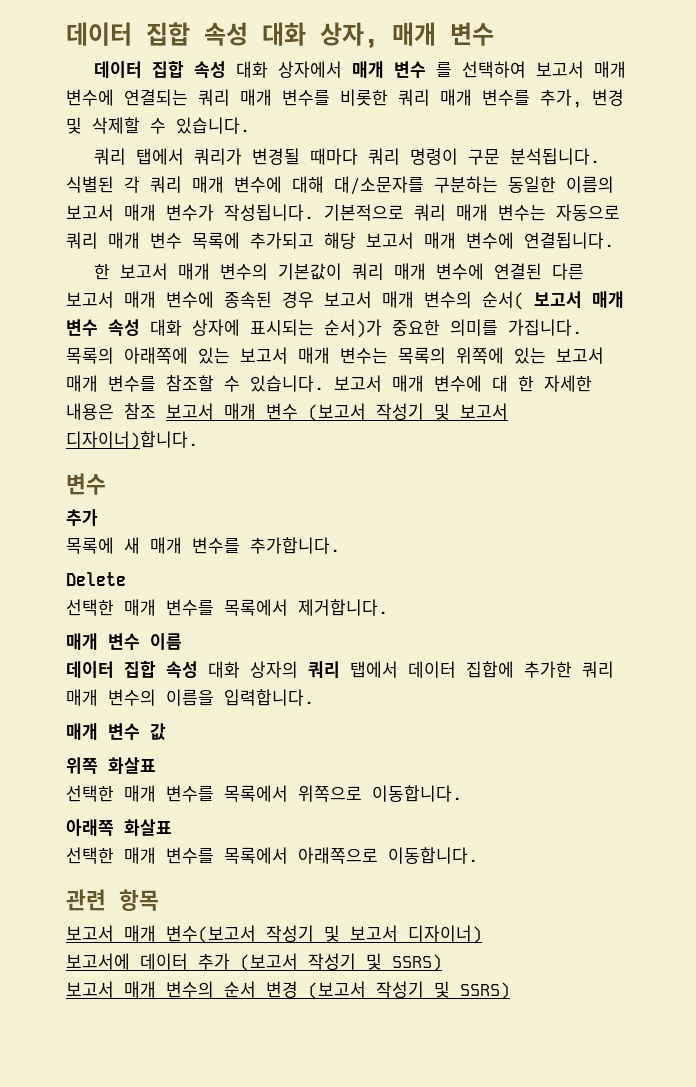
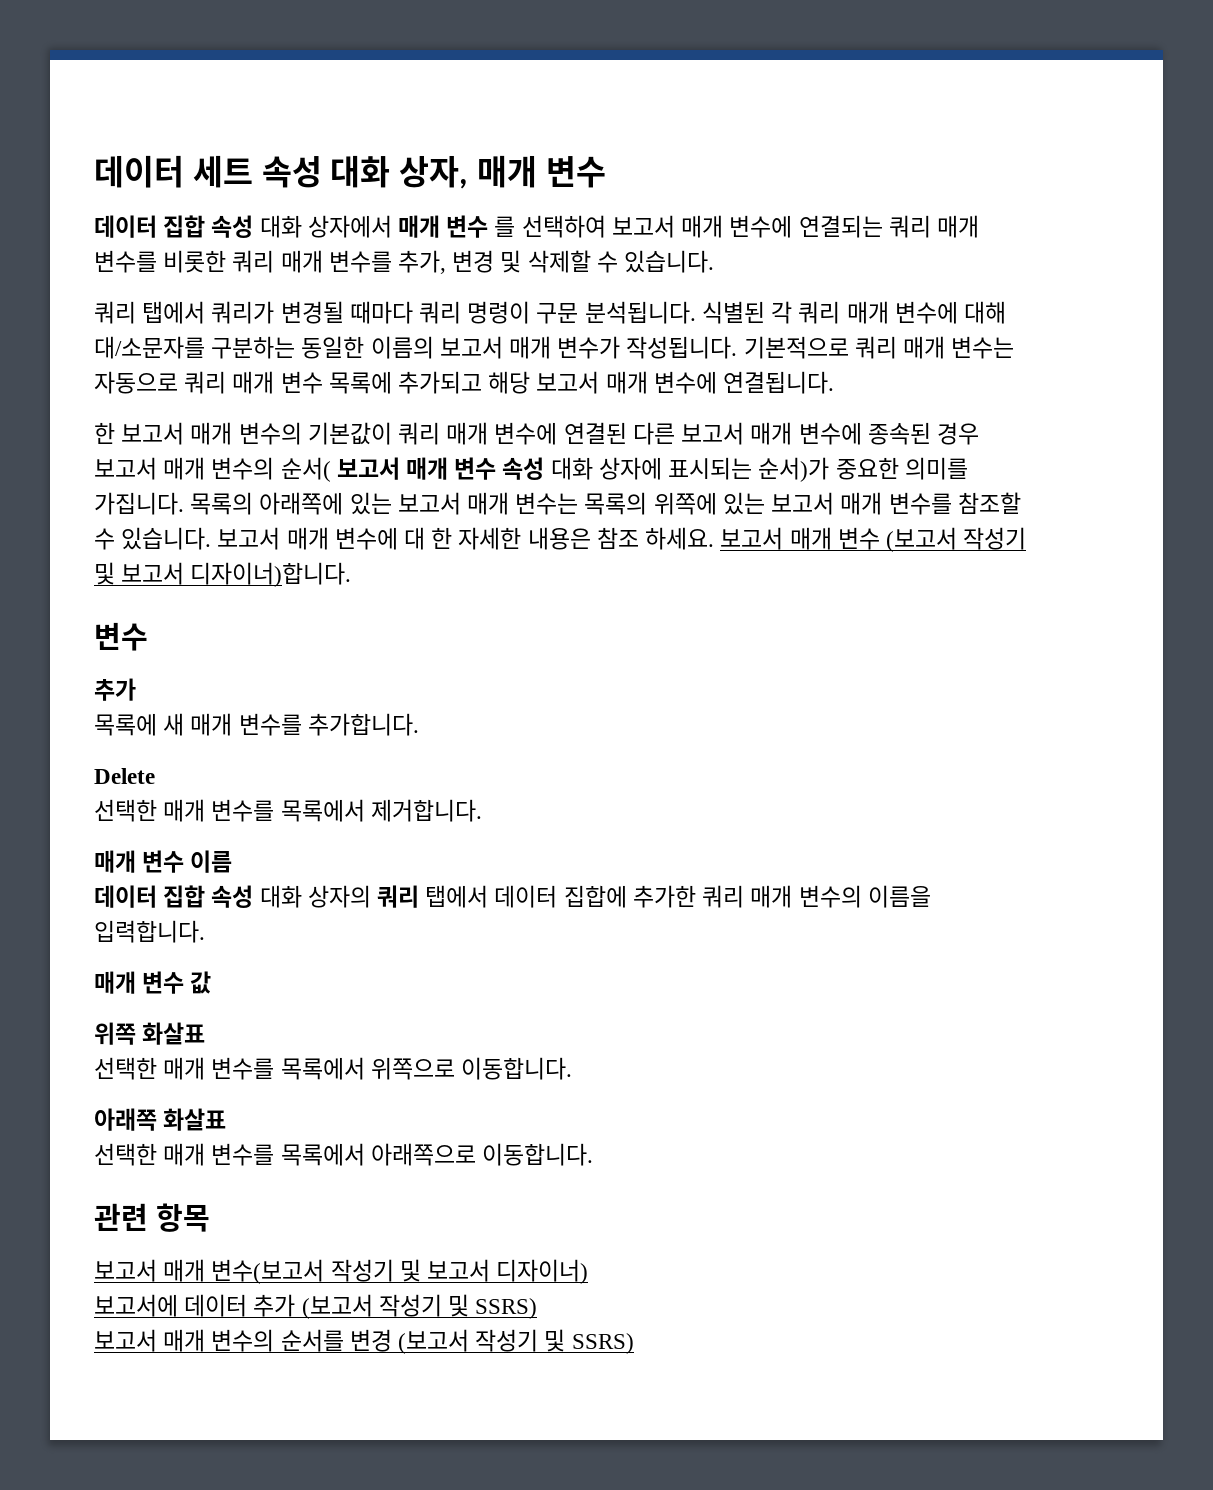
- 데이터 집합 속성 대화 상자, 매개 변수
+ 데이터 세트 속성 대화 상자, 매개 변수
- 보고서 매개 변수에 대 한 자세한 내용은 참조 보고서 매개 변수 (보고서 작성기 및 보고서 디자이너)합니다.
+ 보고서 매개 변수에 대 한 자세한 내용은 참조 하세요. 보고서 매개 변수 (보고서 작성기 및 보고서 디자이너)합니다.
- 보고서 매개 변수의 순서 변경 (보고서 작성기 및 SSRS)
+ 보고서 매개 변수의 순서를 변경 (보고서 작성기 및 SSRS)

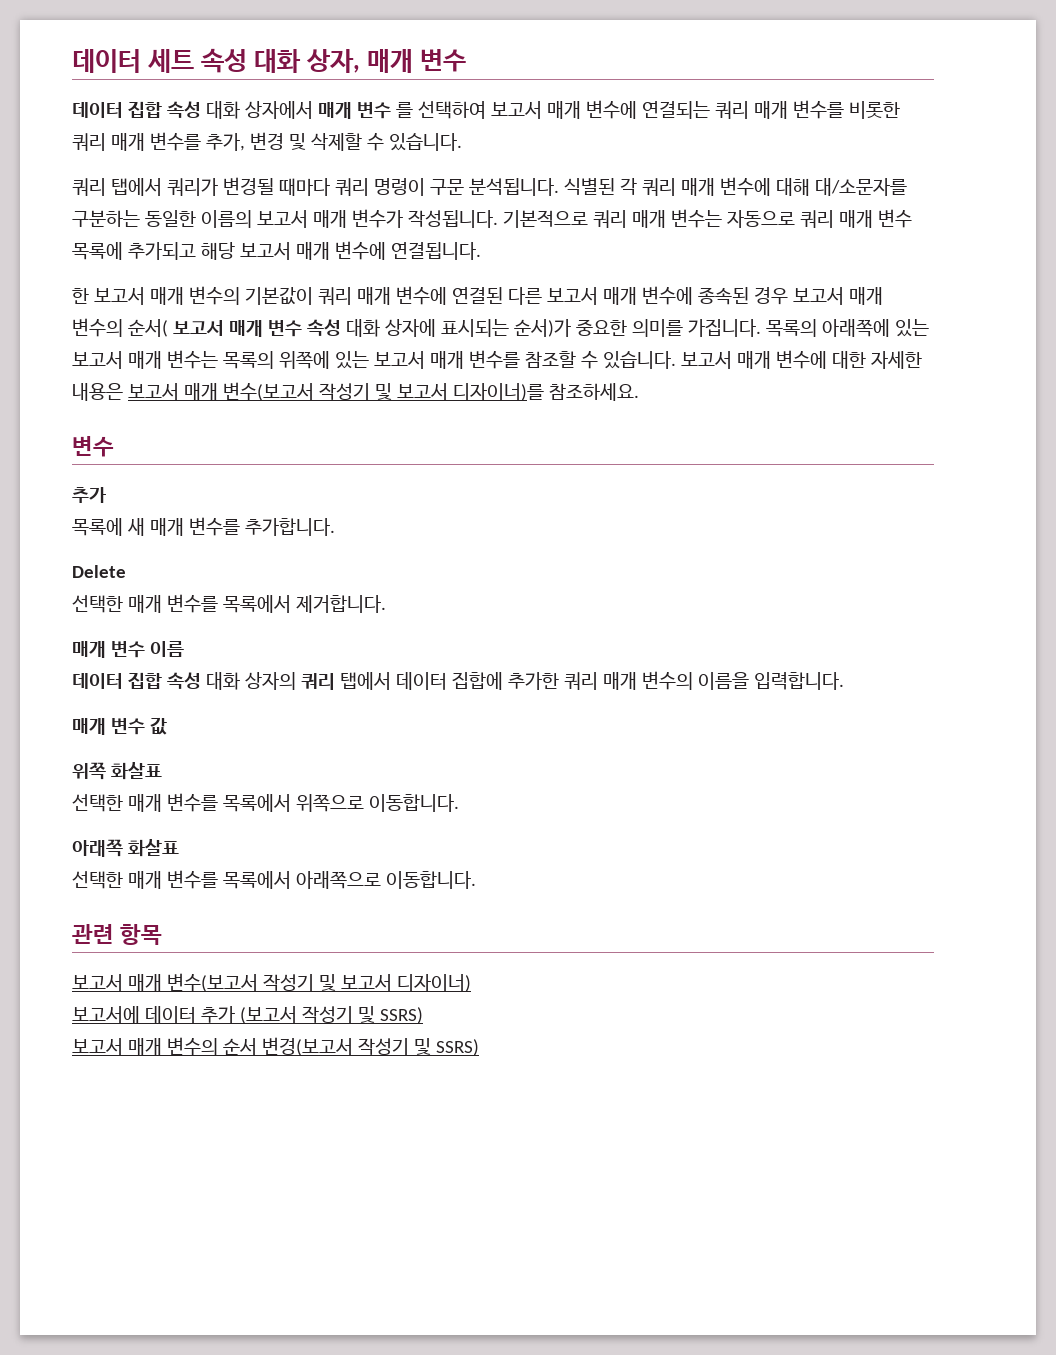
- 보고서 매개 변수에 대 한 자세한 내용은 참조 하세요. 보고서 매개 변수 (보고서 작성기 및 보고서 디자이너)합니다.
+ 보고서 매개 변수에 대한 자세한 내용은 보고서 매개 변수(보고서 작성기 및 보고서 디자이너)를 참조하세요.
- 보고서 매개 변수의 순서를 변경 (보고서 작성기 및 SSRS)
+ 보고서 매개 변수의 순서 변경(보고서 작성기 및 SSRS)

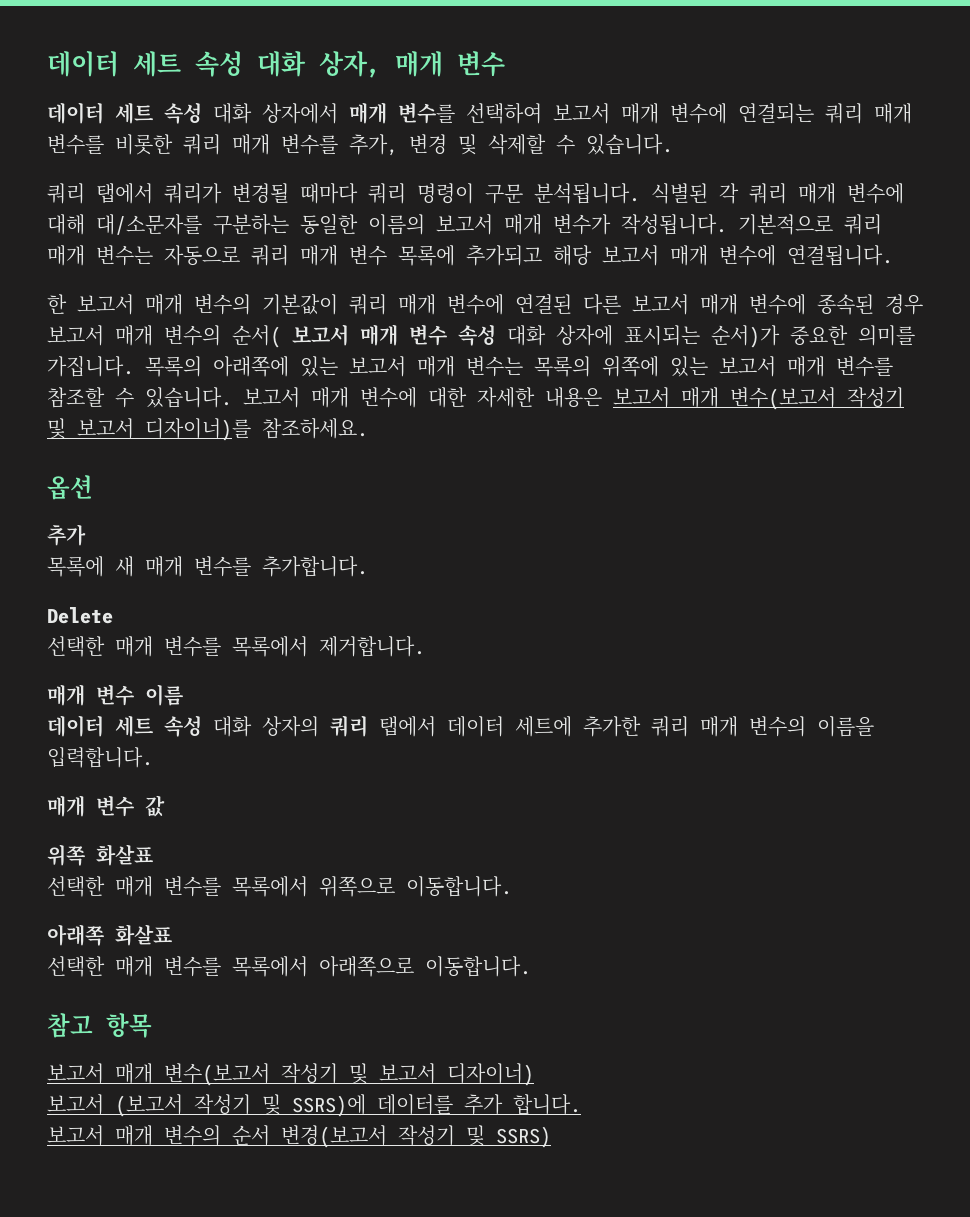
- 데이터 집합 속성 대화 상자에서 매개 변수 를 선택하여 보고서 매개 변수에 연결되는 쿼리 매개 변수를 비롯한 쿼리 매개 변수를 추가, 변경 및 삭제할 수 있습니다.
+ 데이터 세트 속성 대화 상자에서 매개 변수를 선택하여 보고서 매개 변수에 연결되는 쿼리 매개 변수를 비롯한 쿼리 매개 변수를 추가, 변경 및 삭제할 수 있습니다.
  보고서 매개 변수에 대한 자세한 내용은 보고서 매개 변수(보고서 작성기 및 보고서 디자이너)를 참조하세요.
- 변수
+ 옵션
- 데이터 집합 속성 대화 상자의 쿼리 탭에서 데이터 집합에 추가한 쿼리 매개 변수의 이름을 입력합니다.
+ 데이터 세트 속성 대화 상자의 쿼리 탭에서 데이터 세트에 추가한 쿼리 매개 변수의 이름을 입력합니다.
- 관련 항목
+ 참고 항목
- 보고서에 데이터 추가 (보고서 작성기 및 SSRS)
+ 보고서 (보고서 작성기 및 SSRS)에 데이터를 추가 합니다.

